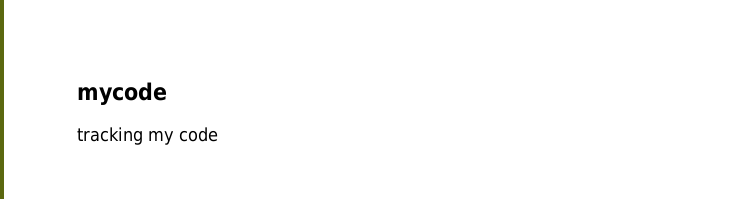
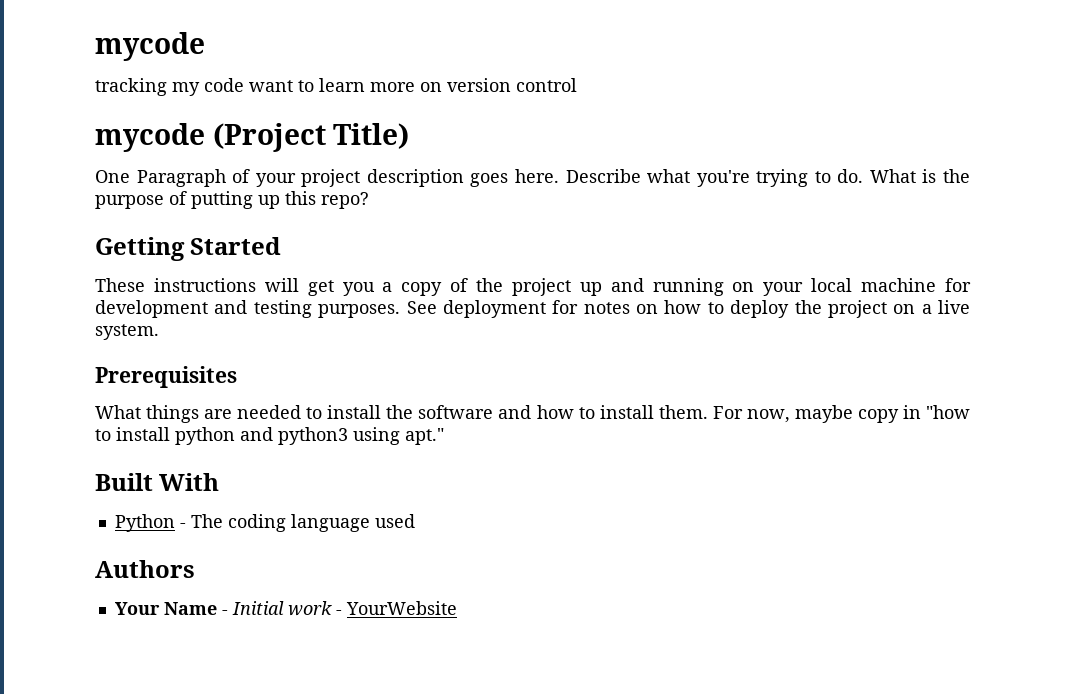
- tracking my code
+ tracking my code want to learn more on version control
+ mycode (Project Title)
+ One Paragraph of your project description goes here. Describe what you're trying to do. What is the purpose of putting up this repo?
+ Getting Started
+ These instructions will get you a copy of the project up and running on your local machine for development and testing purposes. See deployment for notes on how to deploy the project on a live system.
+ Prerequisites
+ What things are needed to install the software and how to install them. For now, maybe copy in "how to install python and python3 using apt."
+ Built With
+ Python - The coding language used
+ Authors
+ Your Name - Initial work - YourWebsite

